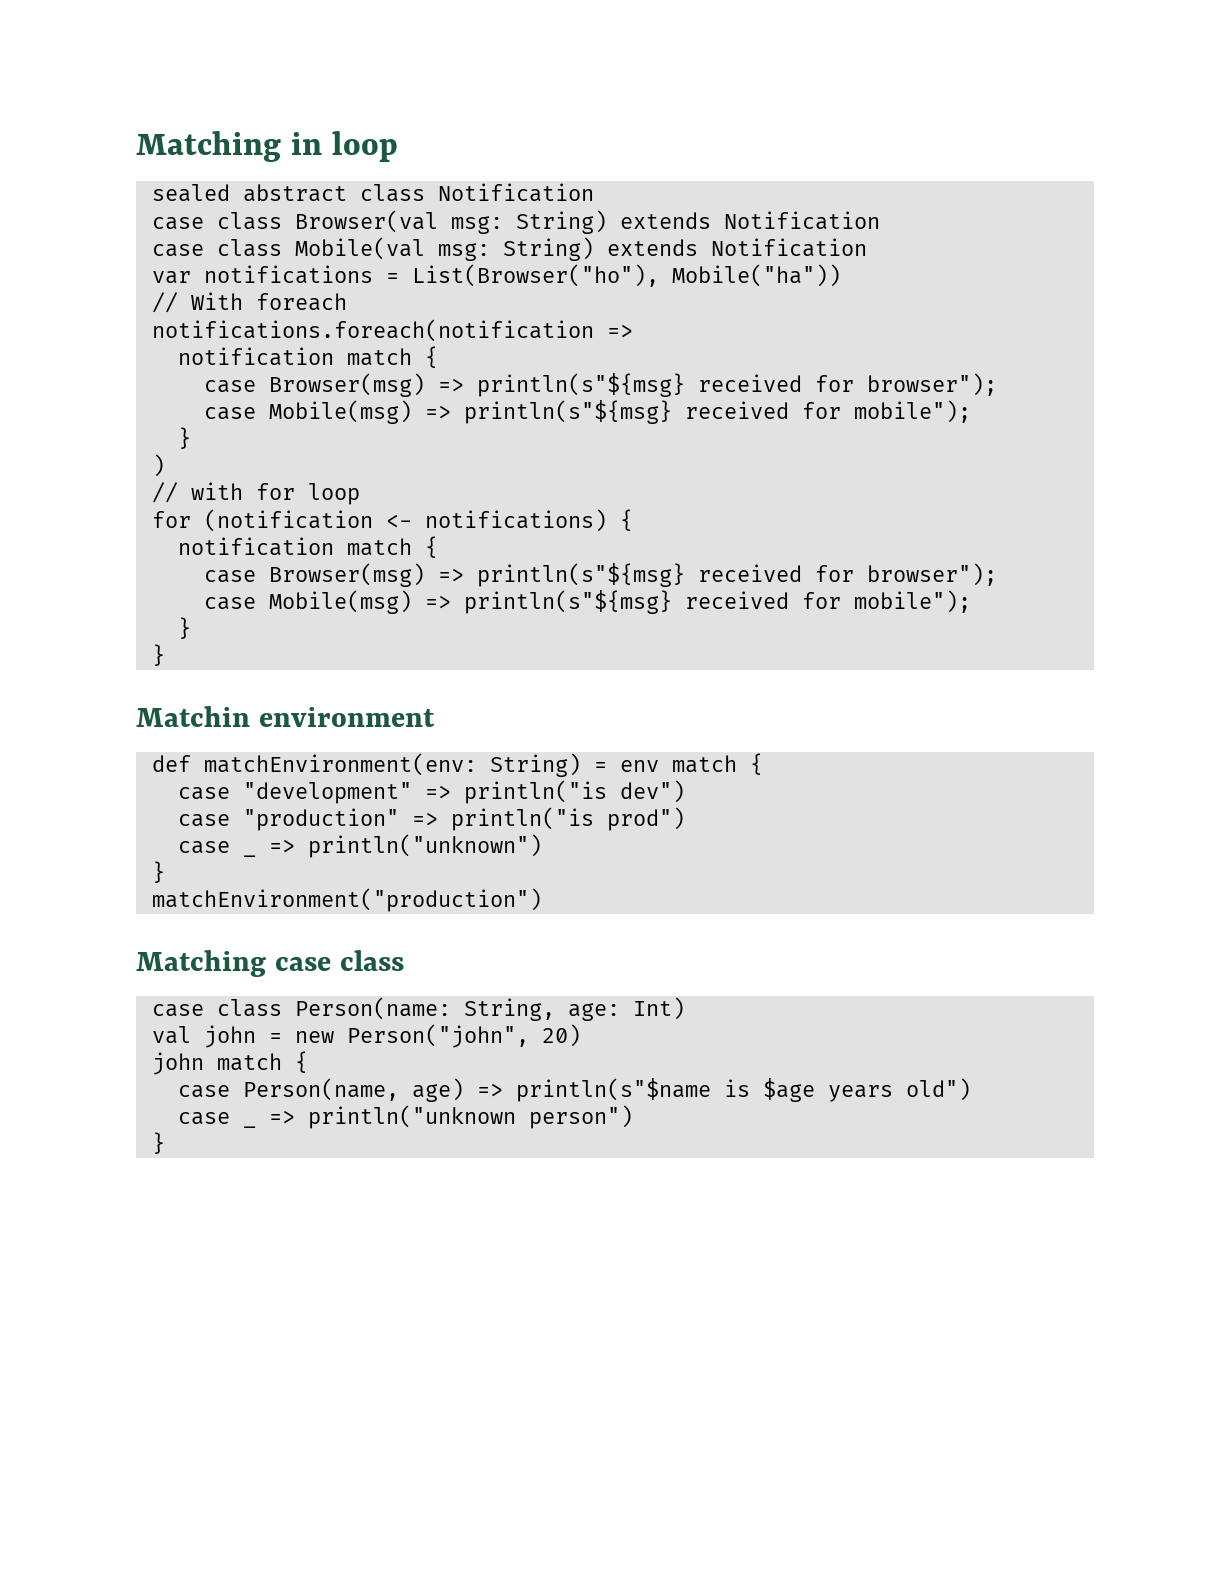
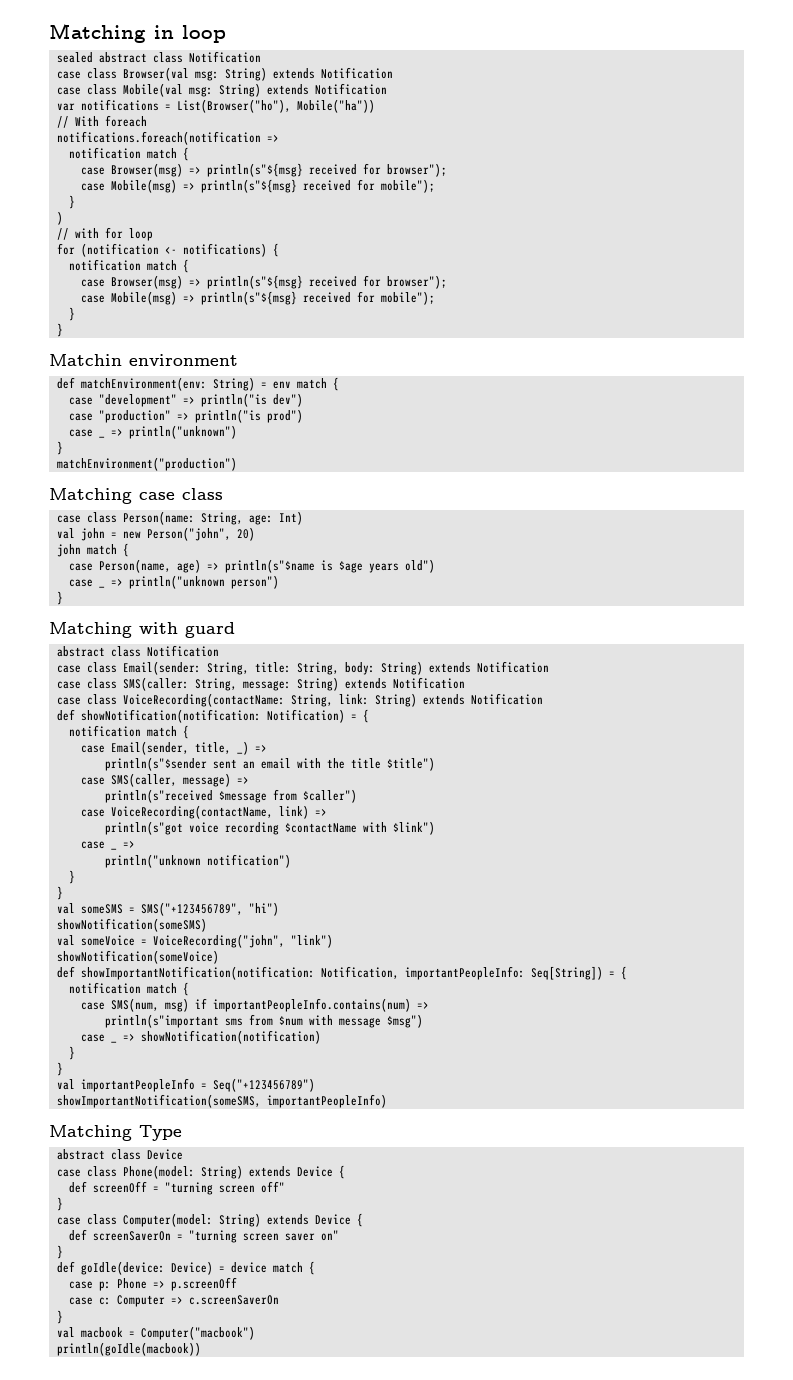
+ Matching with guard
+ abstract class Notification
+ case class Email(sender: String, title: String, body: String) extends Notification
+ case class SMS(caller: String, message: String) extends Notification
+ case class VoiceRecording(contactName: String, link: String) extends Notification
+ def showNotification(notification: Notification) = {
+ notification match {
+ case Email(sender, title, _) =>
+ println(s"$sender sent an email with the title $title")
+ case SMS(caller, message) =>
+ println(s"received $message from $caller")
+ case VoiceRecording(contactName, link) =>
+ println(s"got voice recording $contactName with $link")
+ case _ =>
+ println("unknown notification")
+ }
+ }
+ val someSMS = SMS("+123456789", "hi")
+ showNotification(someSMS)
+ val someVoice = VoiceRecording("john", "link")
+ showNotification(someVoice)
+ def showImportantNotification(notification: Notification, importantPeopleInfo: Seq[String]) = {
+ notification match {
+ case SMS(num, msg) if importantPeopleInfo.contains(num) =>
+ println(s"important sms from $num with message $msg")
+ case _ => showNotification(notification)
+ }
+ }
+ val importantPeopleInfo = Seq("+123456789")
+ showImportantNotification(someSMS, importantPeopleInfo)
+ Matching Type
+ abstract class Device
+ case class Phone(model: String) extends Device {
+ def screenOff = "turning screen off"
+ }
+ case class Computer(model: String) extends Device {
+ def screenSaverOn = "turning screen saver on"
+ }
+ def goIdle(device: Device) = device match {
+ case p: Phone => p.screenOff
+ case c: Computer => c.screenSaverOn
+ }
+ val macbook = Computer("macbook")
+ println(goIdle(macbook))

